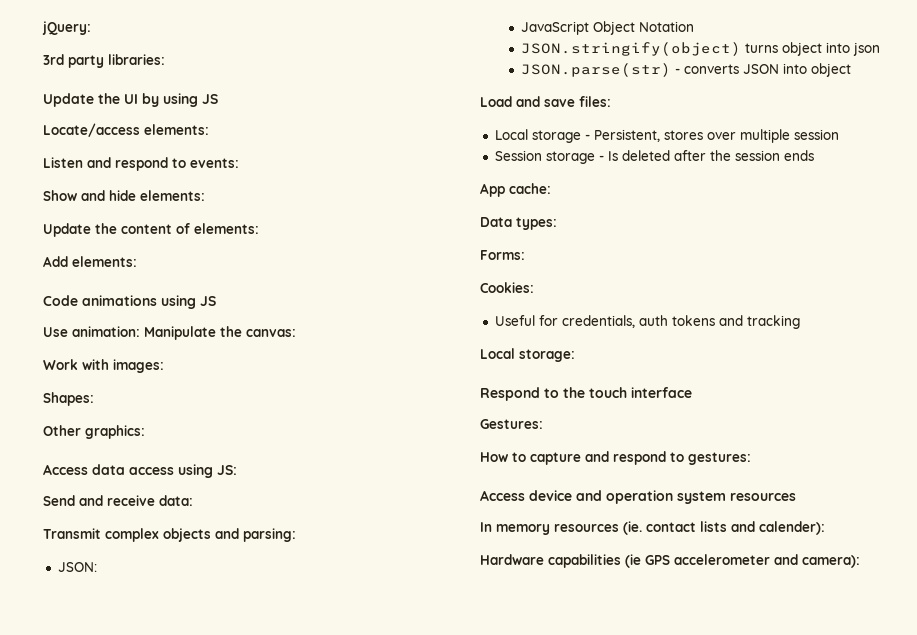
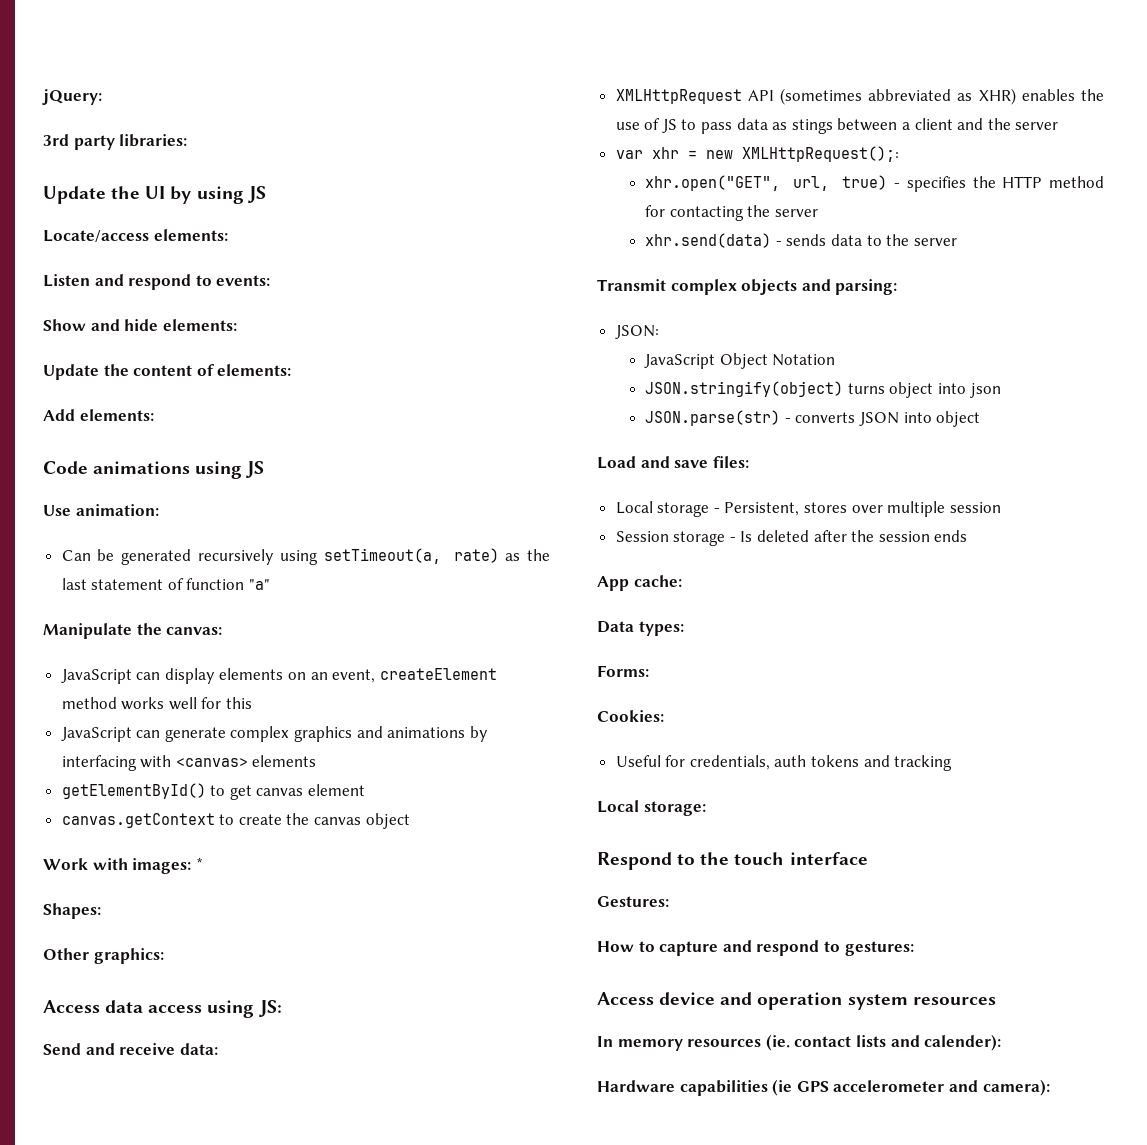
- Use animation: Manipulate the canvas:
+ Use animation:
+ Can be generated recursively using setTimeout(a, rate) as the last statement of function "a"
+ Manipulate the canvas:
+ JavaScript can display elements on an event, createElement method works well for this
+ JavaScript can generate complex graphics and animations by interfacing with <canvas> elements
+ getElementById() to get canvas element
+ canvas.getContext to create the canvas object
- Work with images:
+ Work with images: *
+ XMLHttpRequest API (sometimes abbreviated as XHR) enables the use of JS to pass data as stings between a client and the server
+ var xhr = new XMLHttpRequest();:
+ xhr.open("GET", url, true) - specifies the HTTP method for contacting the server
+ xhr.send(data) - sends data to the server

